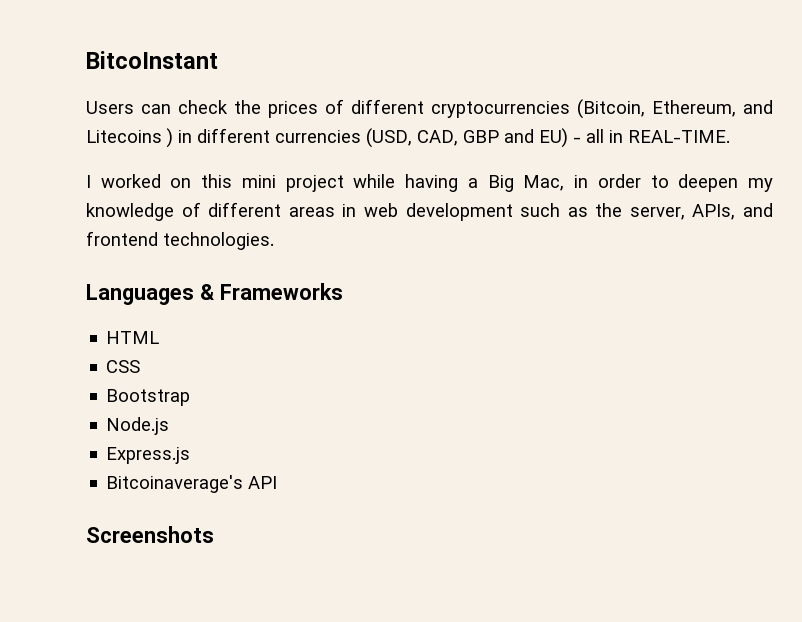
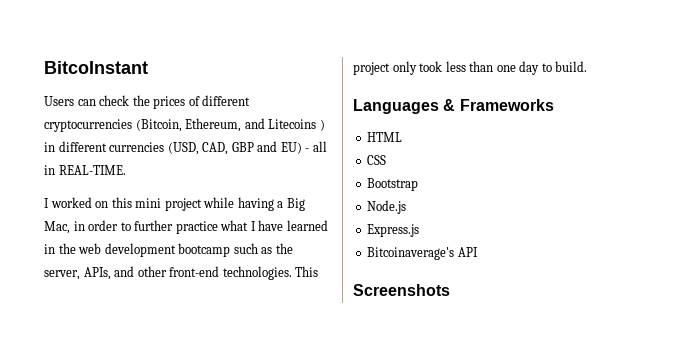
- I worked on this mini project while having a Big Mac, in order to deepen my knowledge of different areas in web development such as the server, APIs, and frontend technologies.
+ I worked on this mini project while having a Big Mac, in order to further practice what I have learned in the web development bootcamp such as the server, APIs, and other front-end technologies. This project only took less than one day to build.

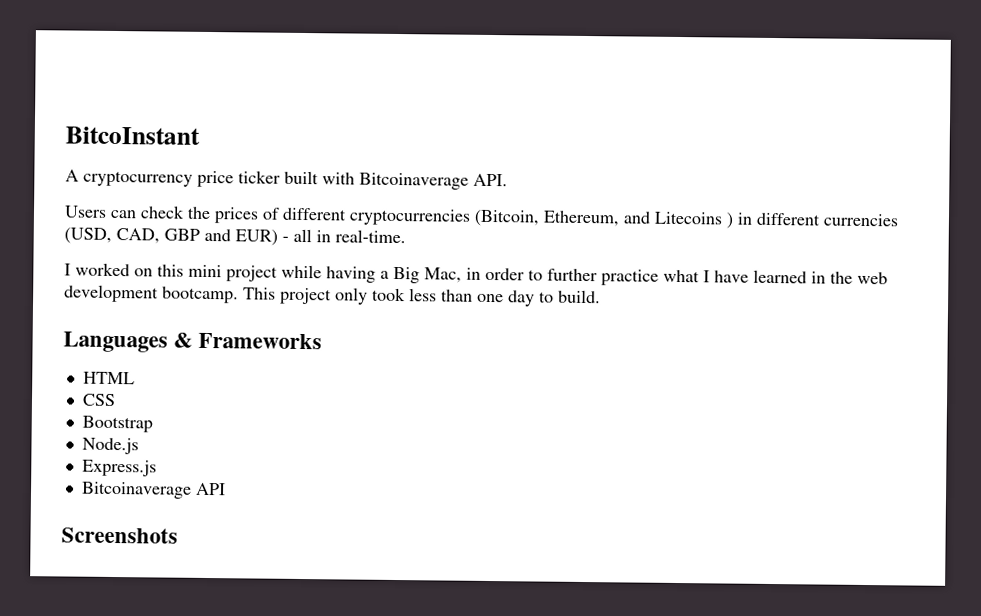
+ A cryptocurrency price ticker built with Bitcoinaverage API.
- Users can check the prices of different cryptocurrencies (Bitcoin, Ethereum, and Litecoins ) in different currencies (USD, CAD, GBP and EU) - all in REAL-TIME.
+ Users can check the prices of different cryptocurrencies (Bitcoin, Ethereum, and Litecoins ) in different currencies (USD, CAD, GBP and EUR) - all in real-time.
- I worked on this mini project while having a Big Mac, in order to further practice what I have learned in the web development bootcamp such as the server, APIs, and other front-end technologies.
+ I worked on this mini project while having a Big Mac, in order to further practice what I have learned in the web development bootcamp.
- Bitcoinaverage's API
+ Bitcoinaverage API

